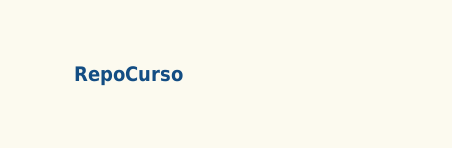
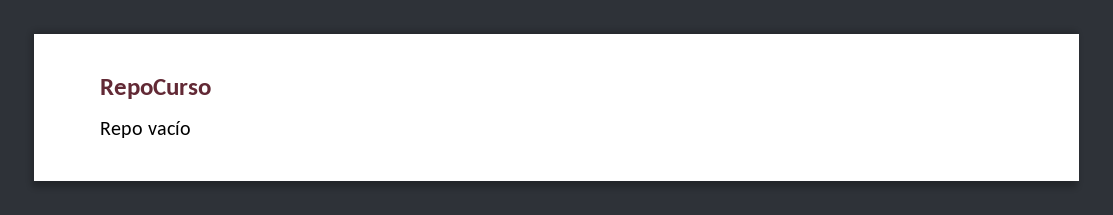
+ Repo vacío

